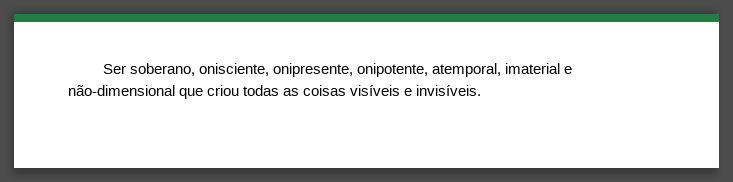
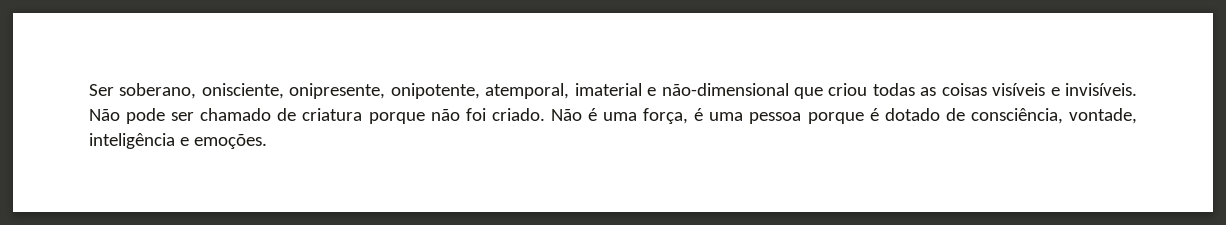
+ Não pode ser chamado de criatura porque não foi criado. Não é uma força, é uma pessoa porque é dotado de consciência, vontade, inteligência e emoções.

